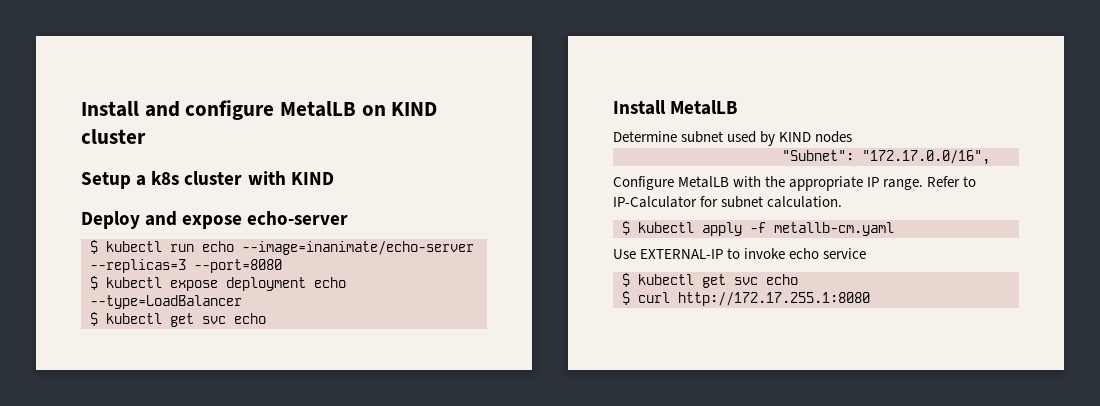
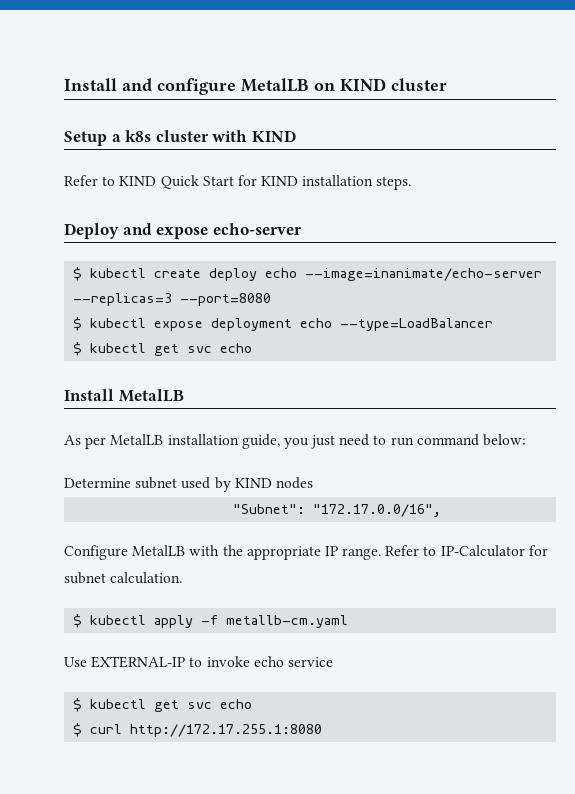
+ Refer to KIND Quick Start for KIND installation steps.
- $ kubectl run echo --image=inanimate/echo-server --replicas=3 --port=8080
+ $ kubectl create deploy echo --image=inanimate/echo-server --replicas=3 --port=8080
+ As per MetalLB installation guide, you just need to run command below:

